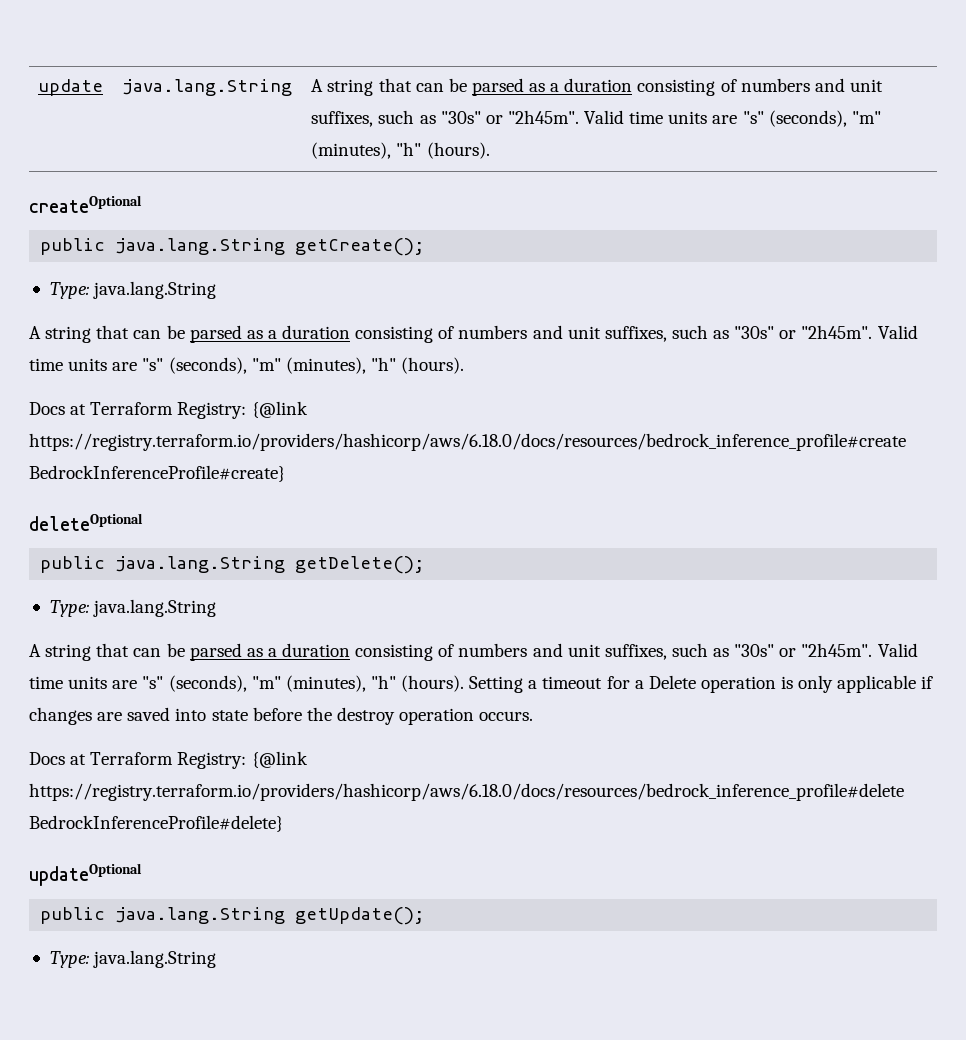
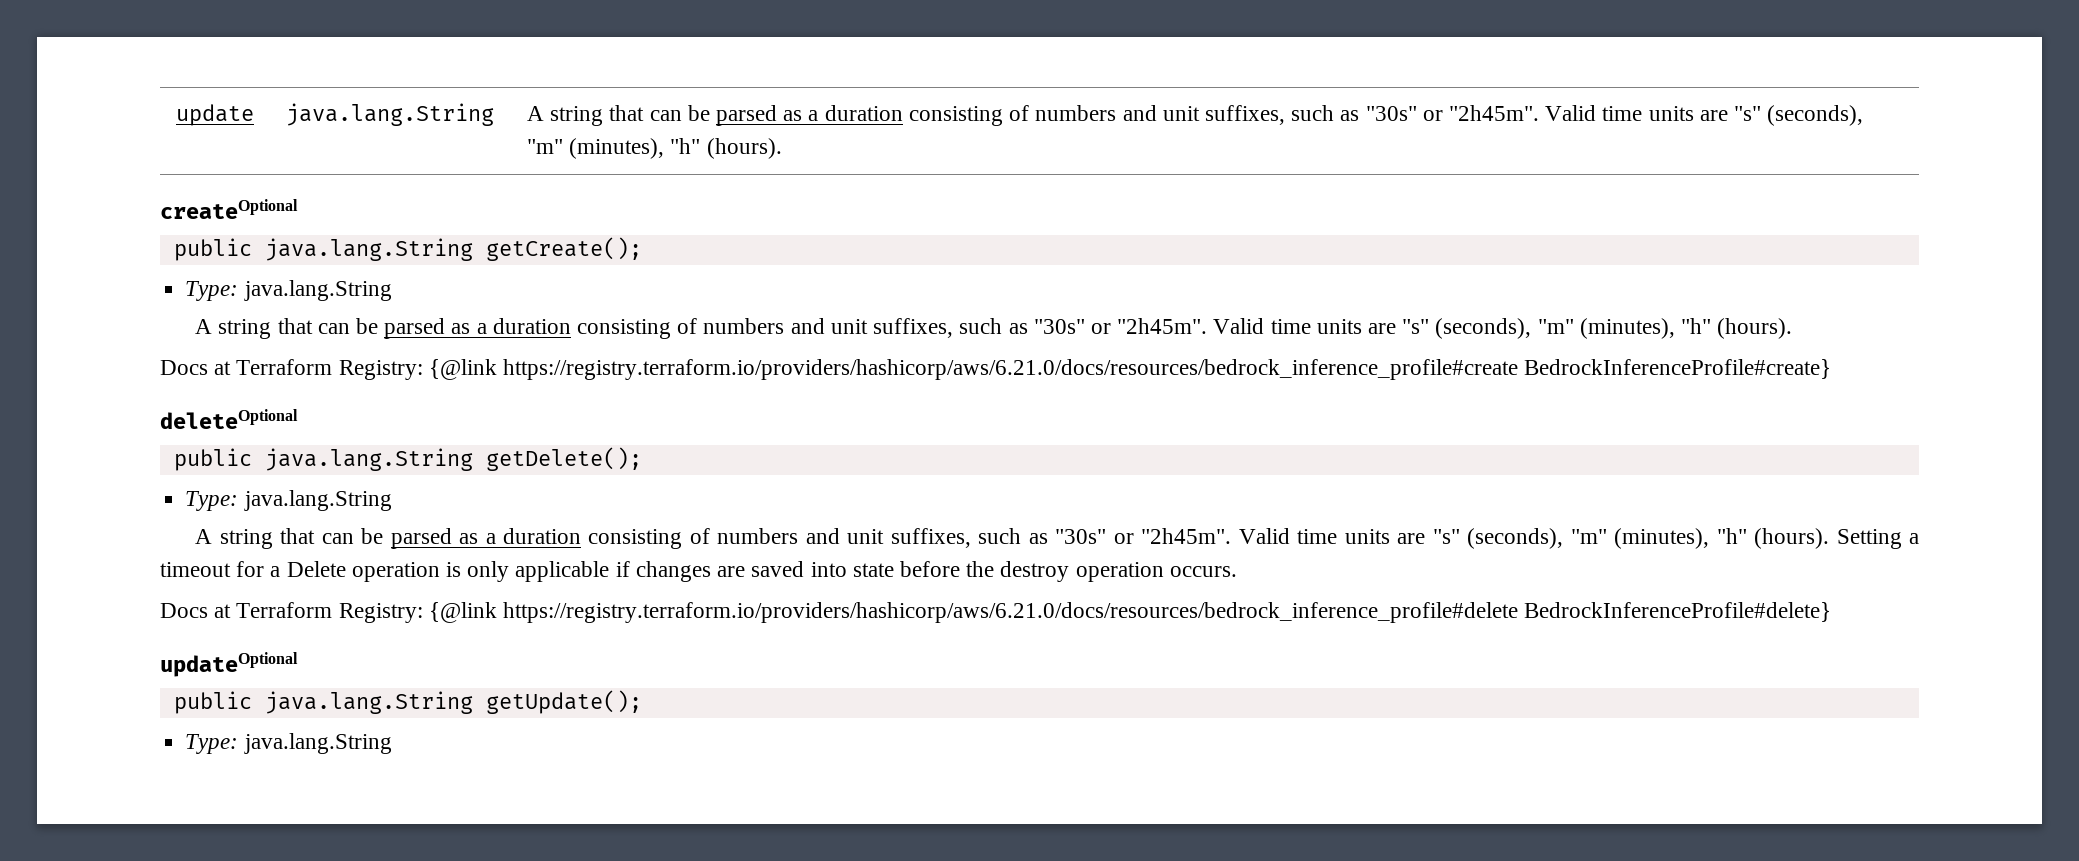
- Docs at Terraform Registry: {@link https://registry.terraform.io/providers/hashicorp/aws/6.18.0/docs/resources/bedrock_inference_profile#create BedrockInferenceProfile#create}
+ Docs at Terraform Registry: {@link https://registry.terraform.io/providers/hashicorp/aws/6.21.0/docs/resources/bedrock_inference_profile#create BedrockInferenceProfile#create}
- Docs at Terraform Registry: {@link https://registry.terraform.io/providers/hashicorp/aws/6.18.0/docs/resources/bedrock_inference_profile#delete BedrockInferenceProfile#delete}
+ Docs at Terraform Registry: {@link https://registry.terraform.io/providers/hashicorp/aws/6.21.0/docs/resources/bedrock_inference_profile#delete BedrockInferenceProfile#delete}

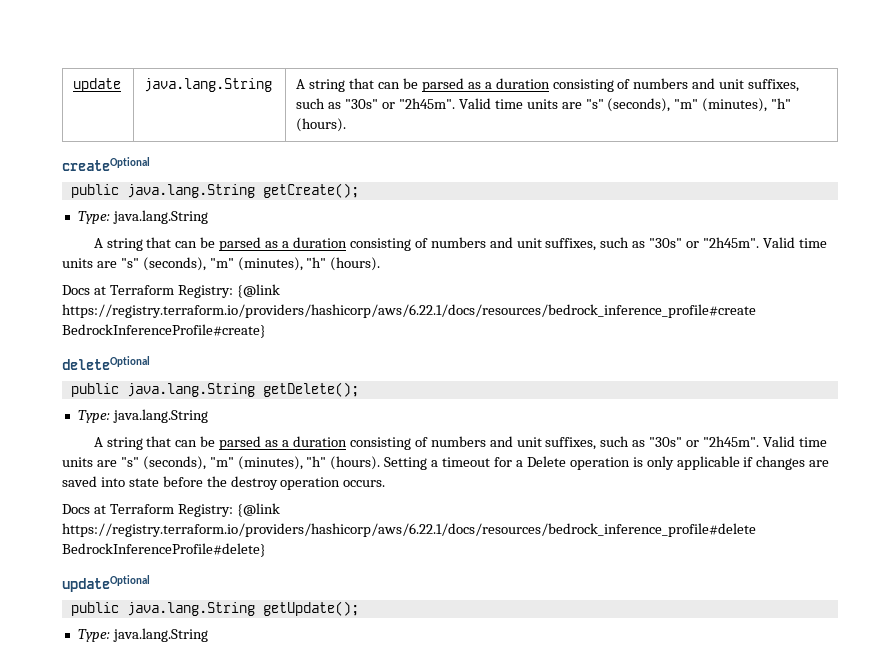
- Docs at Terraform Registry: {@link https://registry.terraform.io/providers/hashicorp/aws/6.21.0/docs/resources/bedrock_inference_profile#create BedrockInferenceProfile#create}
+ Docs at Terraform Registry: {@link https://registry.terraform.io/providers/hashicorp/aws/6.22.1/docs/resources/bedrock_inference_profile#create BedrockInferenceProfile#create}
- Docs at Terraform Registry: {@link https://registry.terraform.io/providers/hashicorp/aws/6.21.0/docs/resources/bedrock_inference_profile#delete BedrockInferenceProfile#delete}
+ Docs at Terraform Registry: {@link https://registry.terraform.io/providers/hashicorp/aws/6.22.1/docs/resources/bedrock_inference_profile#delete BedrockInferenceProfile#delete}

